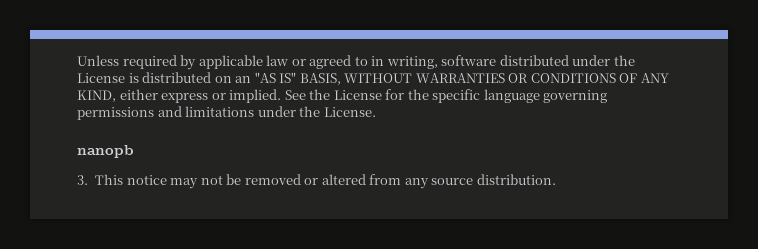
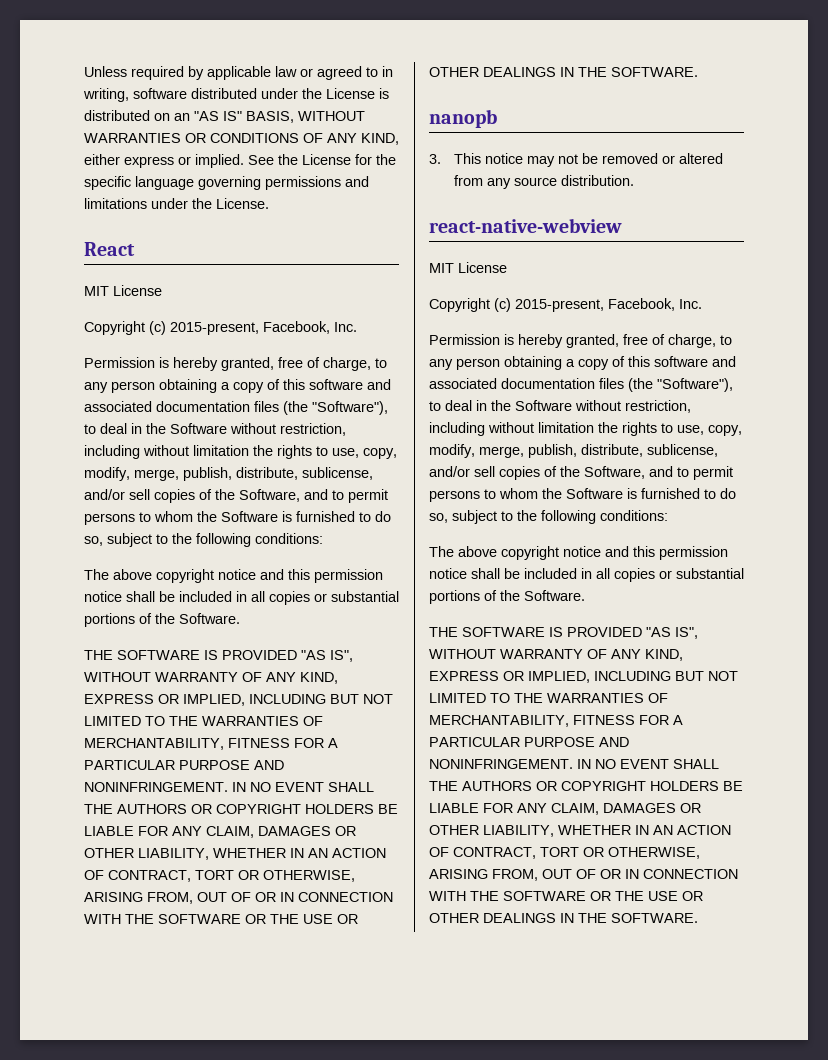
+ React
+ MIT License
+ Copyright (c) 2015-present, Facebook, Inc.
+ Permission is hereby granted, free of charge, to any person obtaining a copy of this software and associated documentation files (the "Software"), to deal in the Software without restriction, including without limitation the rights to use, copy, modify, merge, publish, distribute, sublicense, and/or sell copies of the Software, and to permit persons to whom the Software is furnished to do so, subject to the following conditions:
+ The above copyright notice and this permission notice shall be included in all copies or substantial portions of the Software.
+ THE SOFTWARE IS PROVIDED "AS IS", WITHOUT WARRANTY OF ANY KIND, EXPRESS OR IMPLIED, INCLUDING BUT NOT LIMITED TO THE WARRANTIES OF MERCHANTABILITY, FITNESS FOR A PARTICULAR PURPOSE AND NONINFRINGEMENT. IN NO EVENT SHALL THE AUTHORS OR COPYRIGHT HOLDERS BE LIABLE FOR ANY CLAIM, DAMAGES OR OTHER LIABILITY, WHETHER IN AN ACTION OF CONTRACT, TORT OR OTHERWISE, ARISING FROM, OUT OF OR IN CONNECTION WITH THE SOFTWARE OR THE USE OR OTHER DEALINGS IN THE SOFTWARE.
+ react-native-webview
+ MIT License
+ Copyright (c) 2015-present, Facebook, Inc.
+ Permission is hereby granted, free of charge, to any person obtaining a copy of this software and associated documentation files (the "Software"), to deal in the Software without restriction, including without limitation the rights to use, copy, modify, merge, publish, distribute, sublicense, and/or sell copies of the Software, and to permit persons to whom the Software is furnished to do so, subject to the following conditions:
+ The above copyright notice and this permission notice shall be included in all copies or substantial portions of the Software.
+ THE SOFTWARE IS PROVIDED "AS IS", WITHOUT WARRANTY OF ANY KIND, EXPRESS OR IMPLIED, INCLUDING BUT NOT LIMITED TO THE WARRANTIES OF MERCHANTABILITY, FITNESS FOR A PARTICULAR PURPOSE AND NONINFRINGEMENT. IN NO EVENT SHALL THE AUTHORS OR COPYRIGHT HOLDERS BE LIABLE FOR ANY CLAIM, DAMAGES OR OTHER LIABILITY, WHETHER IN AN ACTION OF CONTRACT, TORT OR OTHERWISE, ARISING FROM, OUT OF OR IN CONNECTION WITH THE SOFTWARE OR THE USE OR OTHER DEALINGS IN THE SOFTWARE.

